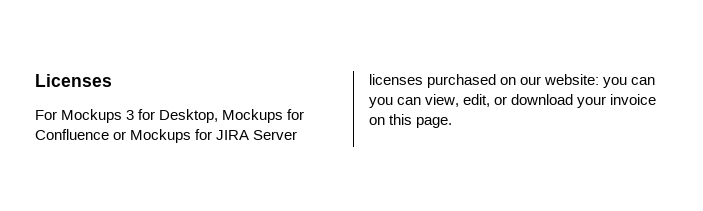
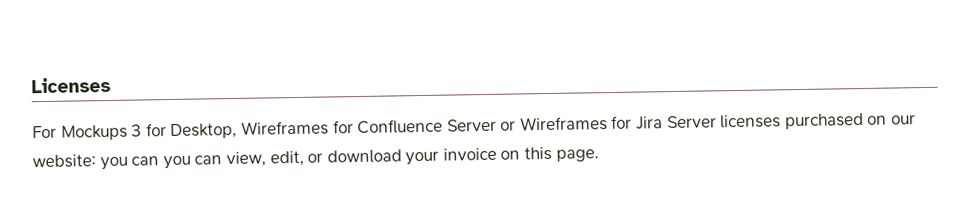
- For Mockups 3 for Desktop, Mockups for Confluence or Mockups for JIRA Server licenses purchased on our website: you can you can view, edit, or download your invoice on this page.
+ For Mockups 3 for Desktop, Wireframes for Confluence Server or Wireframes for Jira Server licenses purchased on our website: you can you can view, edit, or download your invoice on this page.

